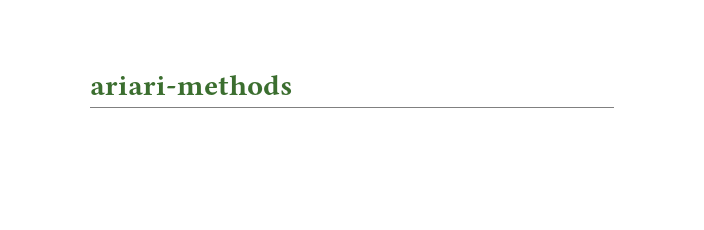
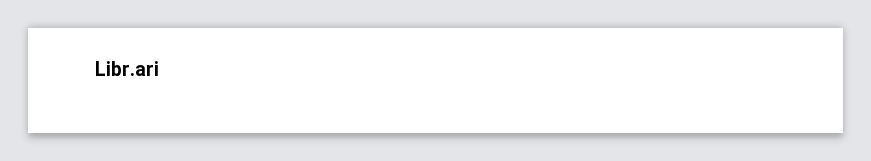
- ariari-methods
+ Libr.ari

